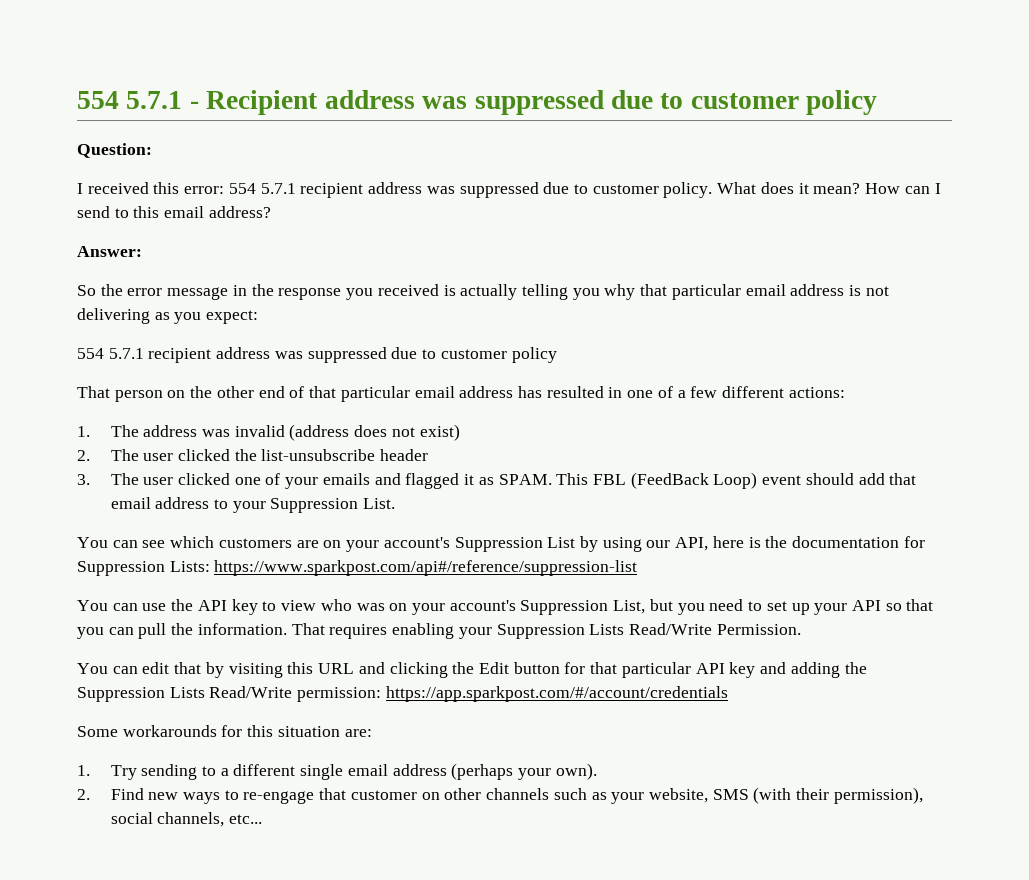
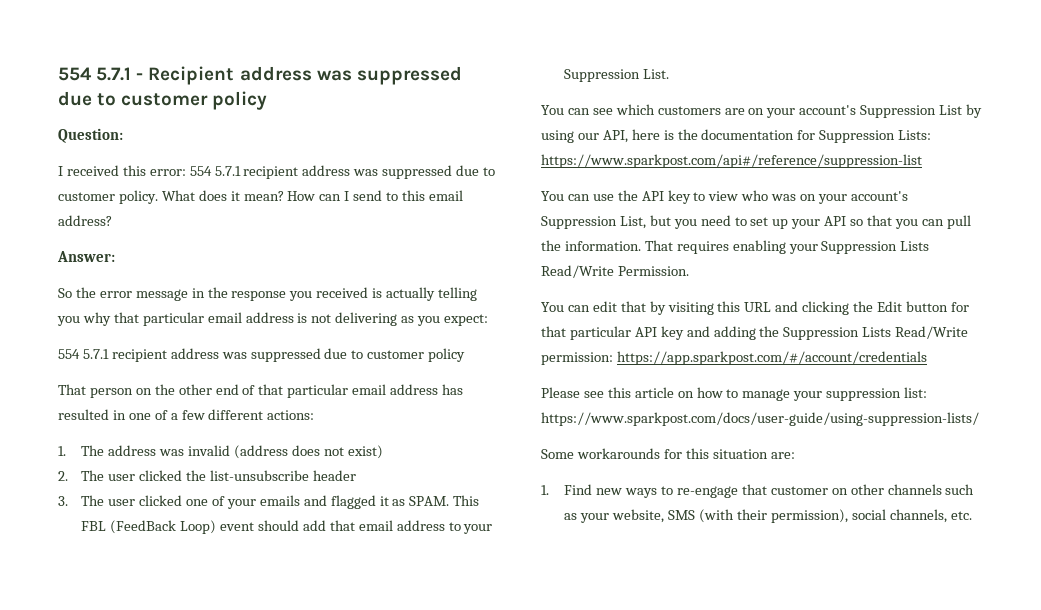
+ Please see this article on how to manage your suppression list: https://www.sparkpost.com/docs/user-guide/using-suppression-lists/
- 1. Try sending to a different single email address (perhaps your own).
- 2. Find new ways to re-engage that customer on other channels such as your website, SMS (with their permission), social channels, etc...
+ 1. Find new ways to re-engage that customer on other channels such as your website, SMS (with their permission), social channels, etc.

